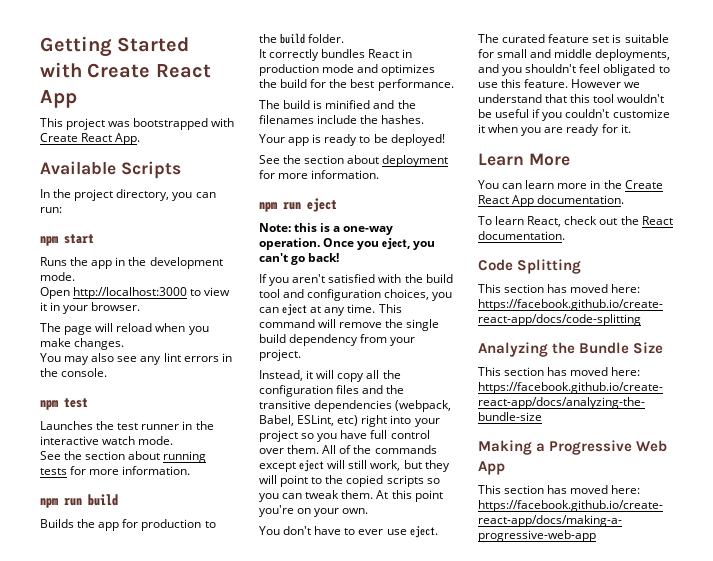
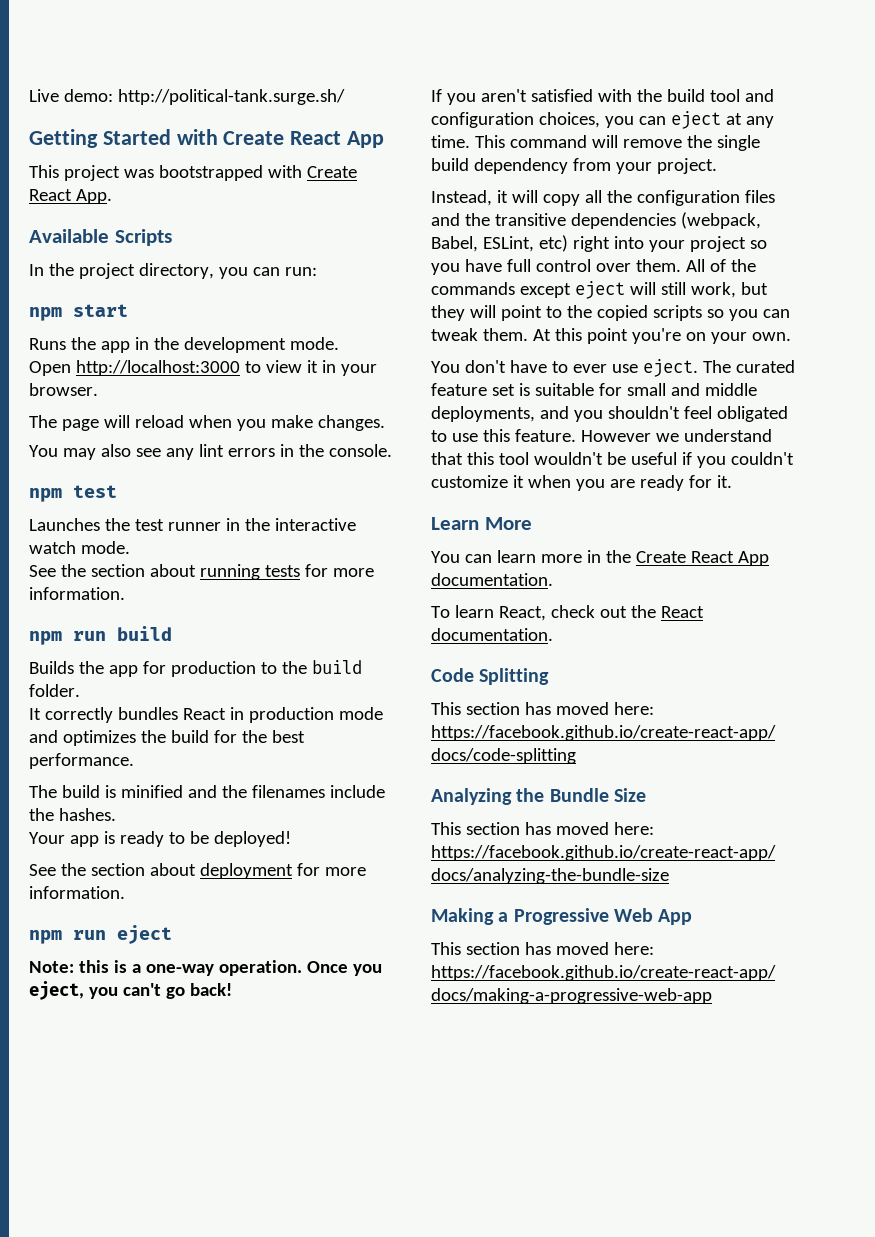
+ Live demo: http://political-tank.surge.sh/

